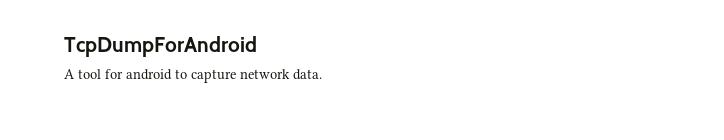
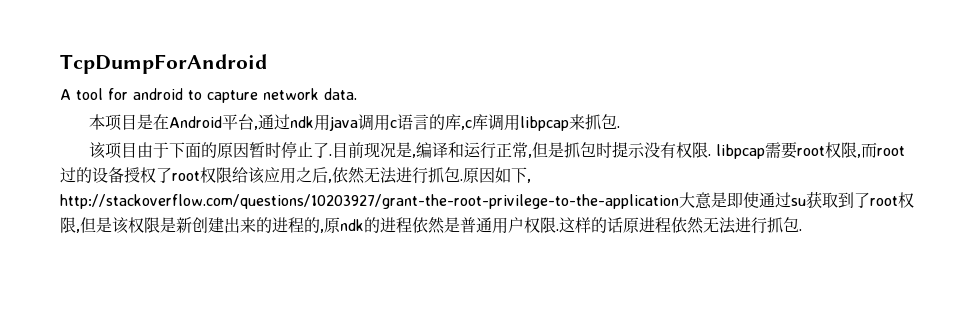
+ 本项目是在Android平台,通过ndk用java调用c语言的库,c库调用libpcap来抓包.
+ 该项目由于下面的原因暂时停止了.目前现况是,编译和运行正常,但是抓包时提示没有权限. libpcap需要root权限,而root过的设备授权了root权限给该应用之后,依然无法进行抓包.原因如下, http://stackoverflow.com/questions/10203927/grant-the-root-privilege-to-the-application大意是即使通过su获取到了root权限,但是该权限是新创建出来的进程的,原ndk的进程依然是普通用户权限.这样的话原进程依然无法进行抓包.

